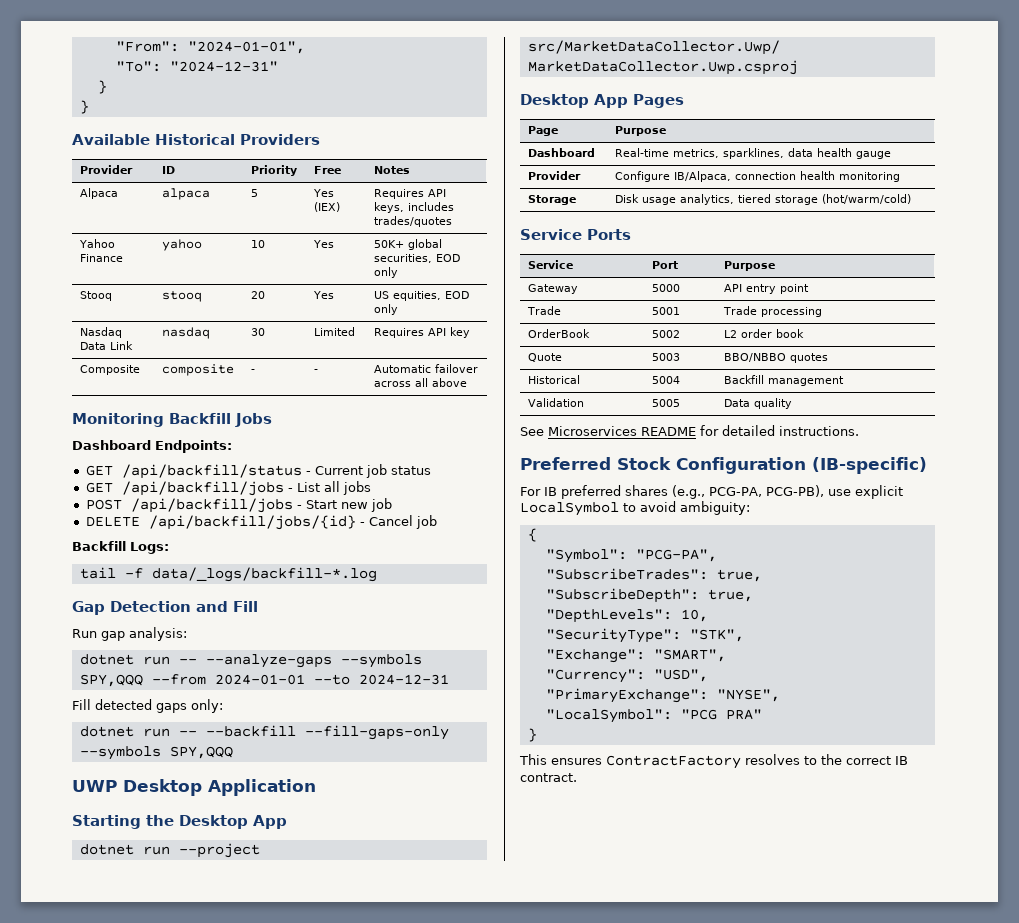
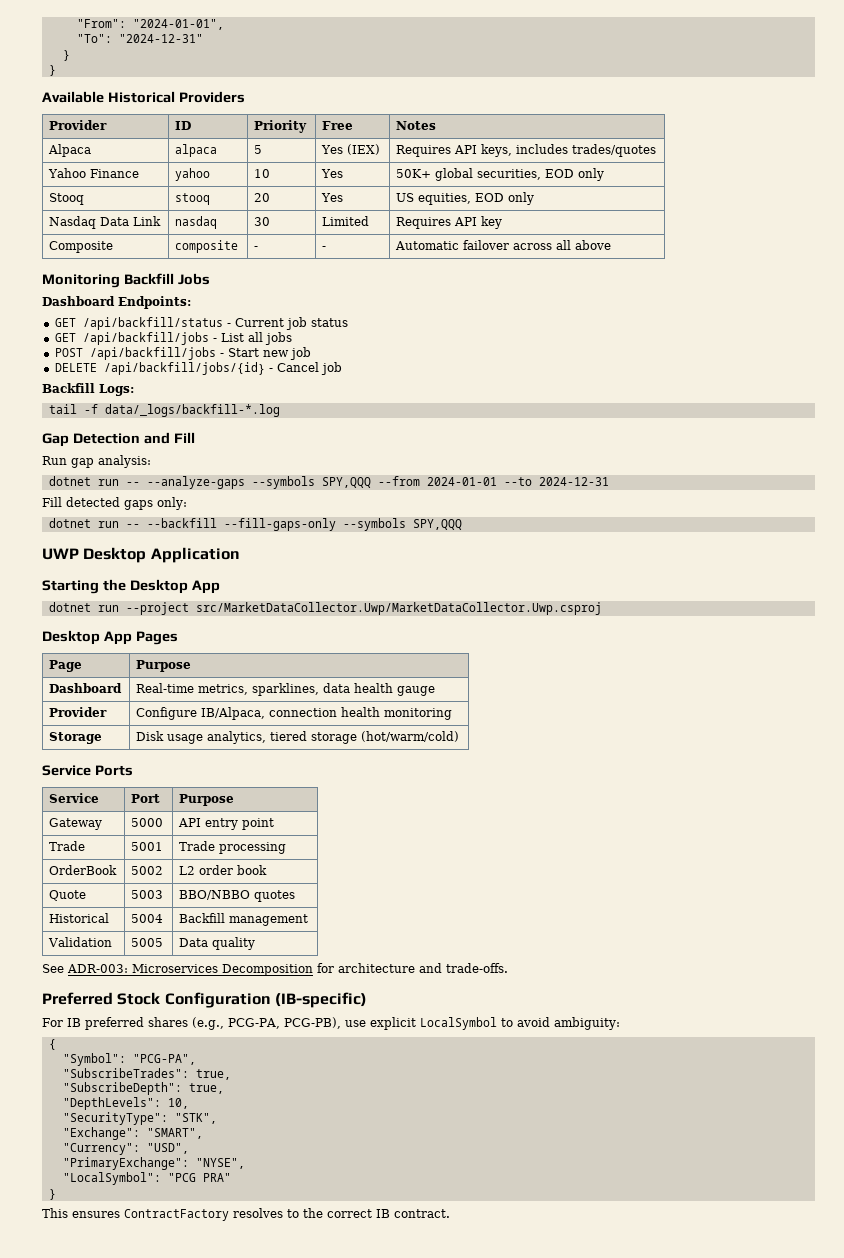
- See Microservices README for detailed instructions.
+ See ADR-003: Microservices Decomposition for architecture and trade-offs.

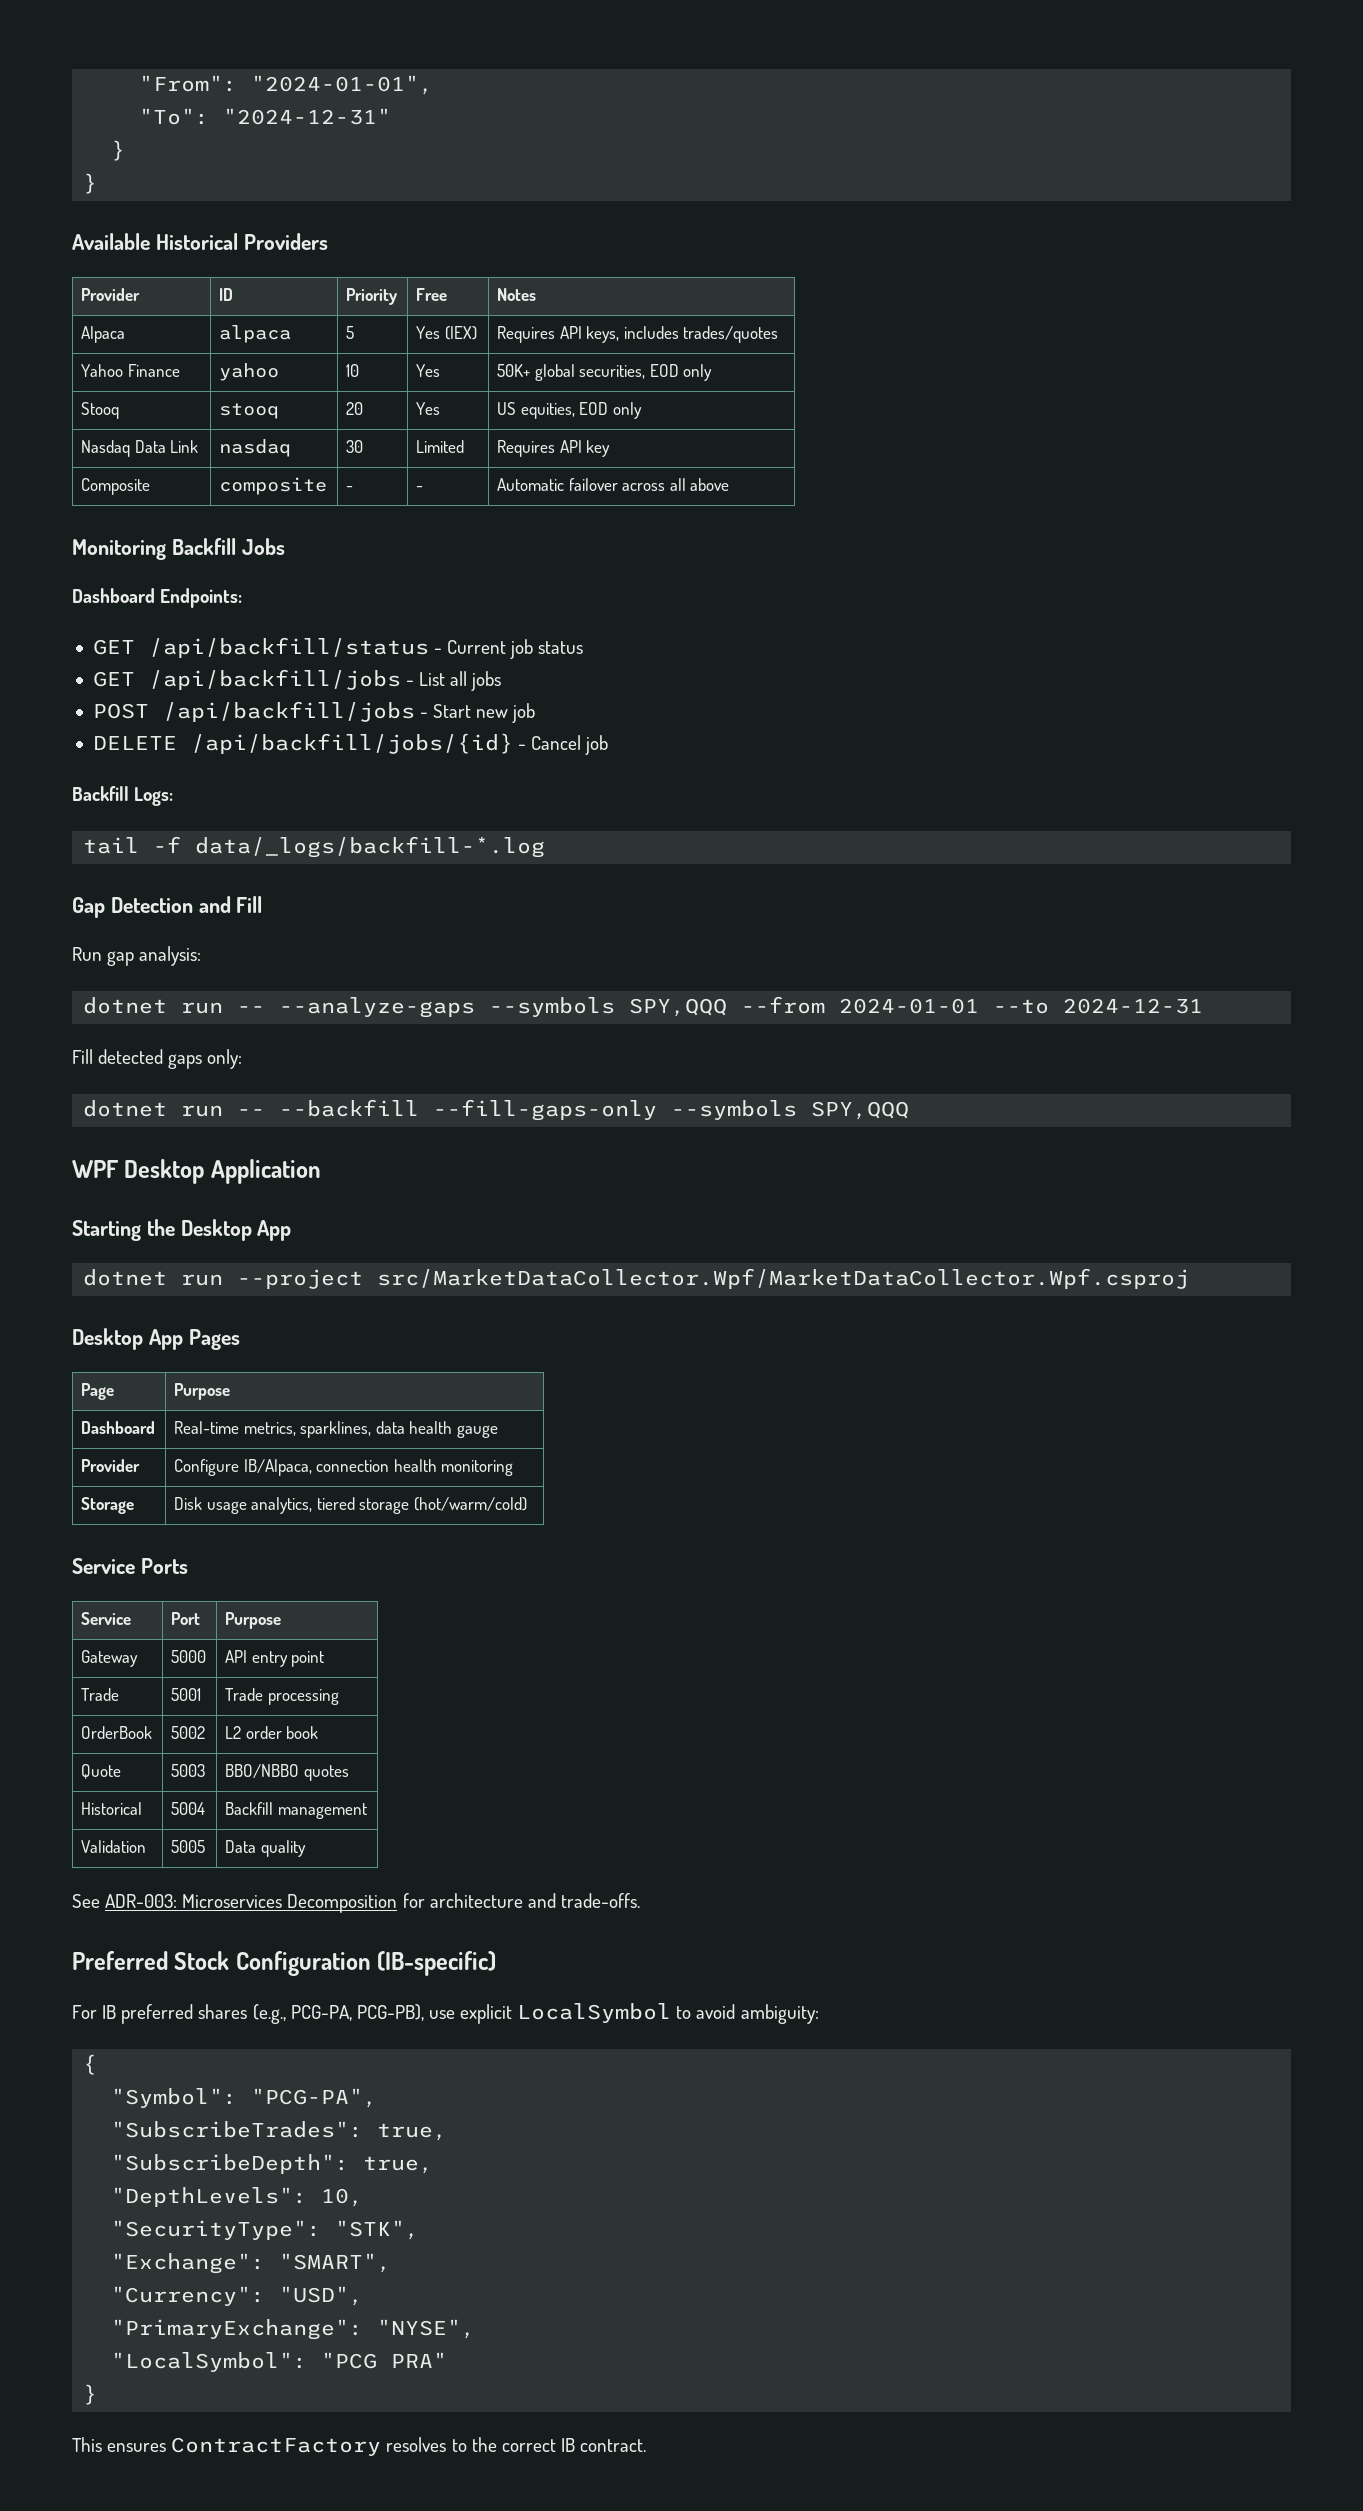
- UWP Desktop Application
+ WPF Desktop Application
- dotnet run --project src/MarketDataCollector.Uwp/MarketDataCollector.Uwp.csproj
+ dotnet run --project src/MarketDataCollector.Wpf/MarketDataCollector.Wpf.csproj

